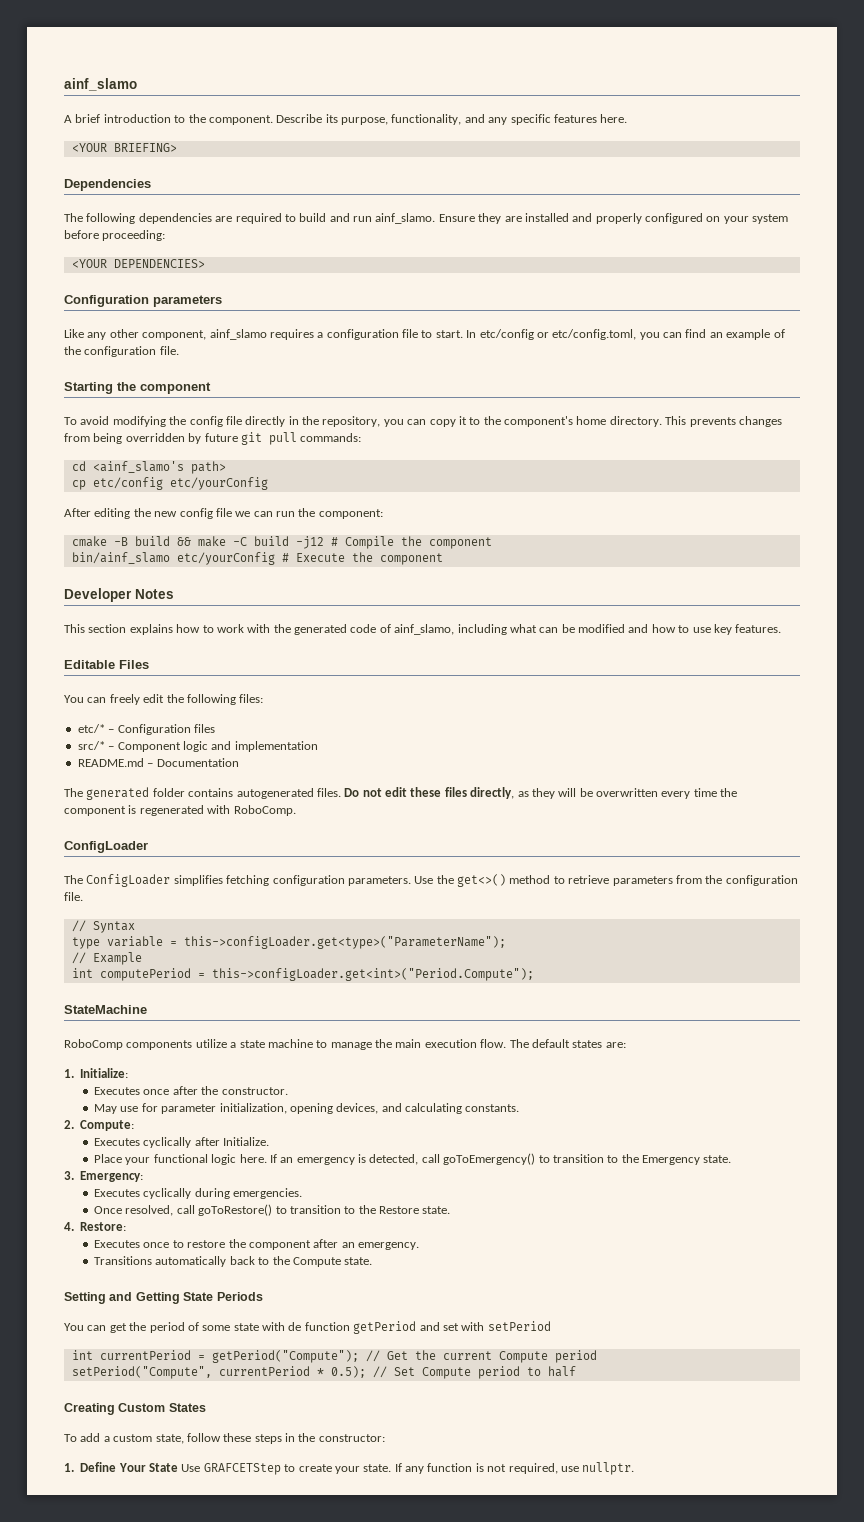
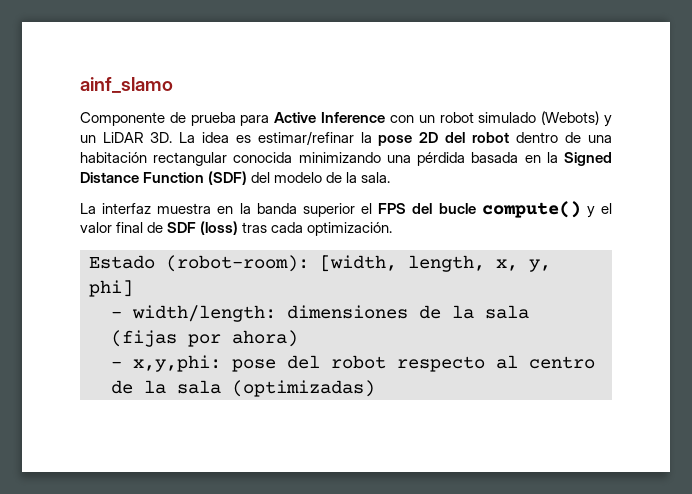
- A brief introduction to the component. Describe its purpose, functionality, and any specific features here.
- <YOUR BRIEFING>
- Dependencies
- The following dependencies are required to build and run ainf_slamo. Ensure they are installed and properly configured on your system before proceeding:
- <YOUR DEPENDENCIES>
- Configuration parameters
- Like any other component, ainf_slamo requires a configuration file to start. In etc/config or etc/config.toml, you can find an example of the configuration file.
- Starting the component
- To avoid modifying the config file directly in the repository, you can copy it to the component's home directory. This prevents changes from being overridden by future git pull commands:
- cd <ainf_slamo's path>
- cp etc/config etc/yourConfig
- After editing the new config file we can run the component:
- cmake -B build && make -C build -j12 # Compile the component
- bin/ainf_slamo etc/yourConfig # Execute the component
- Developer Notes
- This section explains how to work with the generated code of ainf_slamo, including what can be modified and how to use key features.
- Editable Files
- You can freely edit the following files:
- etc/* – Configuration files
- src/* – Component logic and implementation
- README.md – Documentation
- The generated folder contains autogenerated files. Do not edit these files directly, as they will be overwritten every time the component is regenerated with RoboComp.
- ConfigLoader
- The ConfigLoader simplifies fetching configuration parameters. Use the get<>() method to retrieve parameters from the configuration file.
- // Syntax
- type variable = this->configLoader.get<type>("ParameterName");
- // Example
- int computePeriod = this->configLoader.get<int>("Period.Compute");
- StateMachine
- RoboComp components utilize a state machine to manage the main execution flow. The default states are:
- 1. Initialize:
- Executes once after the constructor.
- May use for parameter initialization, opening devices, and calculating constants.
- 2. Compute:
- Executes cyclically after Initialize.
- Place your functional logic here. If an emergency is detected, call goToEmergency() to transition to the Emergency state.
- 3. Emergency:
- Executes cyclically during emergencies.
- Once resolved, call goToRestore() to transition to the Restore state.
- 4. Restore:
- Executes once to restore the component after an emergency.
- Transitions automatically back to the Compute state.
- Setting and Getting State Periods
- You can get the period of some state with de function getPeriod and set with setPeriod
- int currentPeriod = getPeriod("Compute"); // Get the current Compute period
- setPeriod("Compute", currentPeriod * 0.5); // Set Compute period to half
- Creating Custom States
- To add a custom state, follow these steps in the constructor:
- 1. Define Your State Use GRAFCETStep to create your state. If any function is not required, use nullptr.
+ Componente de prueba para Active Inference con un robot simulado (Webots) y un LiDAR 3D. La idea es estimar/refinar la pose 2D del robot dentro de una habitación rectangular conocida minimizando una pérdida basada en la Signed Distance Function (SDF) del modelo de la sala.
+ La interfaz muestra en la banda superior el FPS del bucle compute() y el valor final de SDF (loss) tras cada optimización.
+ Estado (robot-room): [width, length, x, y, phi]
+ - width/length: dimensiones de la sala (fijas por ahora)
+ - x,y,phi: pose del robot respecto al centro de la sala (optimizadas)

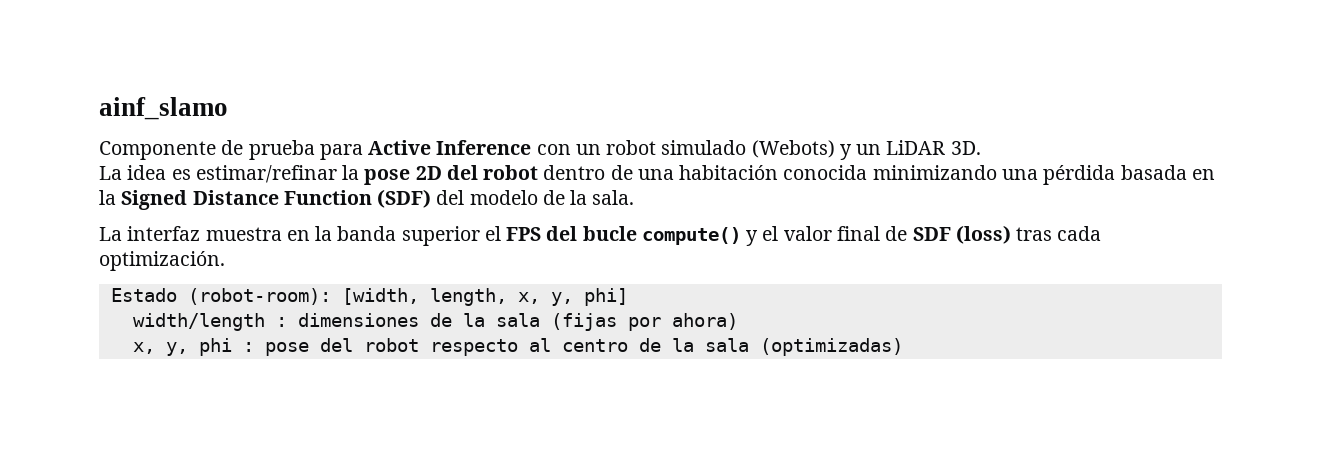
- Componente de prueba para Active Inference con un robot simulado (Webots) y un LiDAR 3D. La idea es estimar/refinar la pose 2D del robot dentro de una habitación rectangular conocida minimizando una pérdida basada en la Signed Distance Function (SDF) del modelo de la sala.
+ Componente de prueba para Active Inference con un robot simulado (Webots) y un LiDAR 3D.
+ La idea es estimar/refinar la pose 2D del robot dentro de una habitación conocida minimizando una pérdida basada en la Signed Distance Function (SDF) del modelo de la sala.
- - width/length: dimensiones de la sala (fijas por ahora)
+ width/length : dimensiones de la sala (fijas por ahora)
- - x,y,phi: pose del robot respecto al centro de la sala (optimizadas)
+ x, y, phi : pose del robot respecto al centro de la sala (optimizadas)

